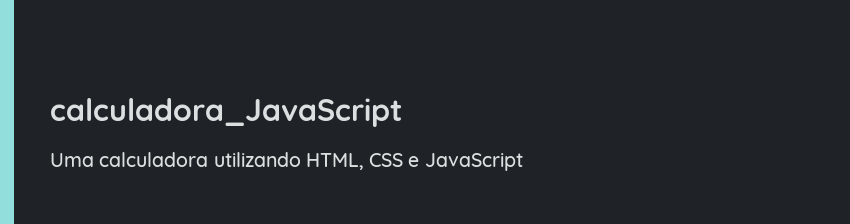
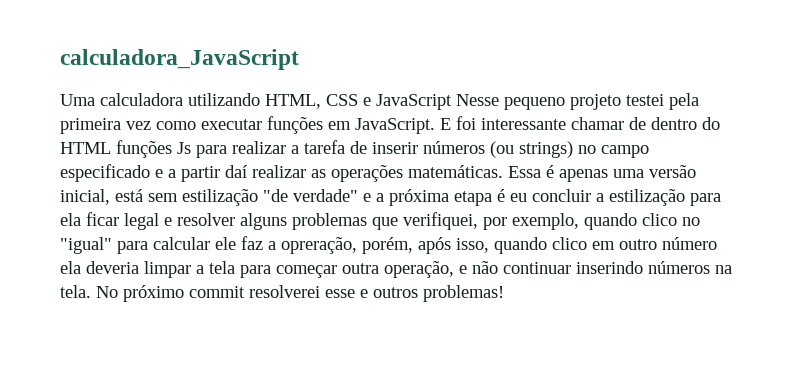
- Uma calculadora utilizando HTML, CSS e JavaScript
+ Uma calculadora utilizando HTML, CSS e JavaScript Nesse pequeno projeto testei pela primeira vez como executar funções em JavaScript. E foi interessante chamar de dentro do HTML funções Js para realizar a tarefa de inserir números (ou strings) no campo especificado e a partir daí realizar as operações matemáticas. Essa é apenas uma versão inicial, está sem estilização "de verdade" e a próxima etapa é eu concluir a estilização para ela ficar legal e resolver alguns problemas que verifiquei, por exemplo, quando clico no "igual" para calcular ele faz a opreração, porém, após isso, quando clico em outro número ela deveria limpar a tela para começar outra operação, e não continuar inserindo números na tela. No próximo commit resolverei esse e outros problemas!

